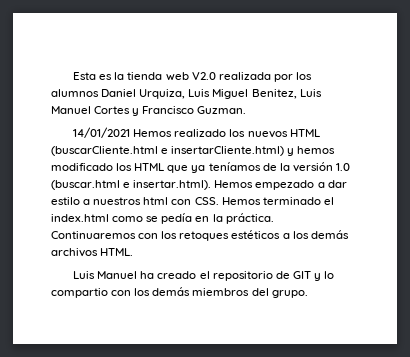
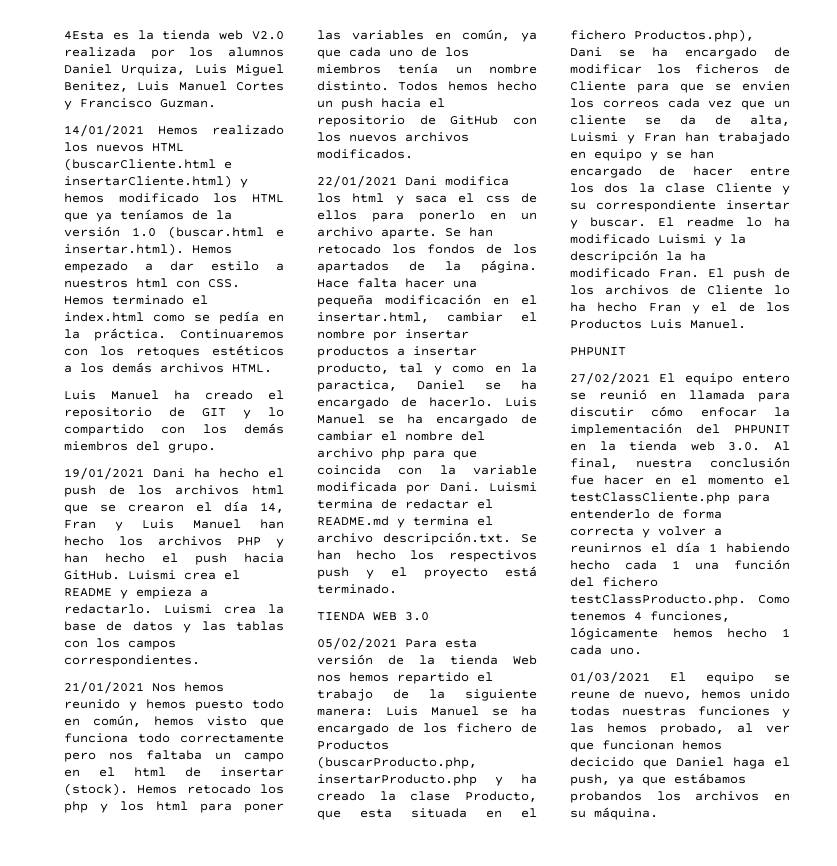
- Esta es la tienda web V2.0 realizada por los alumnos Daniel Urquiza, Luis Miguel Benitez, Luis Manuel Cortes y Francisco Guzman.
+ 4Esta es la tienda web V2.0 realizada por los alumnos Daniel Urquiza, Luis Miguel Benitez, Luis Manuel Cortes y Francisco Guzman.
- Luis Manuel ha creado el repositorio de GIT y lo compartio con los demás miembros del grupo.
+ Luis Manuel ha creado el repositorio de GIT y lo compartido con los demás miembros del grupo.
+ 19/01/2021 Dani ha hecho el push de los archivos html que se crearon el día 14, Fran y Luis Manuel han hecho los archivos PHP y han hecho el push hacia GitHub. Luismi crea el README y empieza a redactarlo. Luismi crea la base de datos y las tablas con los campos correspondientes.
+ 21/01/2021 Nos hemos reunido y hemos puesto todo en común, hemos visto que funciona todo correctamente pero nos faltaba un campo en el html de insertar (stock). Hemos retocado los php y los html para poner las variables en común, ya que cada uno de los miembros tenía un nombre distinto. Todos hemos hecho un push hacia el repositorio de GitHub con los nuevos archivos modificados.
+ 22/01/2021 Dani modifica los html y saca el css de ellos para ponerlo en un archivo aparte. Se han retocado los fondos de los apartados de la página. Hace falta hacer una pequeña modificación en el insertar.html, cambiar el nombre por insertar productos a insertar producto, tal y como en la paractica, Daniel se ha encargado de hacerlo. Luis Manuel se ha encargado de cambiar el nombre del archivo php para que coincida con la variable modificada por Dani. Luismi termina de redactar el README.md y termina el archivo descripción.txt. Se han hecho los respectivos push y el proyecto está terminado.
+ TIENDA WEB 3.0
+ 05/02/2021 Para esta versión de la tienda Web nos hemos repartido el trabajo de la siguiente manera: Luis Manuel se ha encargado de los fichero de Productos (buscarProducto.php, insertarProducto.php y ha creado la clase Producto, que esta situada en el fichero Productos.php), Dani se ha encargado de modificar los ficheros de Cliente para que se envien los correos cada vez que un cliente se da de alta, Luismi y Fran han trabajado en equipo y se han encargado de hacer entre los dos la clase Cliente y su correspondiente insertar y buscar. El readme lo ha modificado Luismi y la descripción la ha modificado Fran. El push de los archivos de Cliente lo ha hecho Fran y el de los Productos Luis Manuel.
+ PHPUNIT
+ 27/02/2021 El equipo entero se reunió en llamada para discutir cómo enfocar la implementación del PHPUNIT en la tienda web 3.0. Al final, nuestra conclusión fue hacer en el momento el testClassCliente.php para entenderlo de forma correcta y volver a reunirnos el día 1 habiendo hecho cada 1 una función del fichero testClassProducto.php. Como tenemos 4 funciones, lógicamente hemos hecho 1 cada uno.
+ 01/03/2021 El equipo se reune de nuevo, hemos unido todas nuestras funciones y las hemos probado, al ver que funcionan hemos decicido que Daniel haga el push, ya que estábamos probandos los archivos en su máquina.

